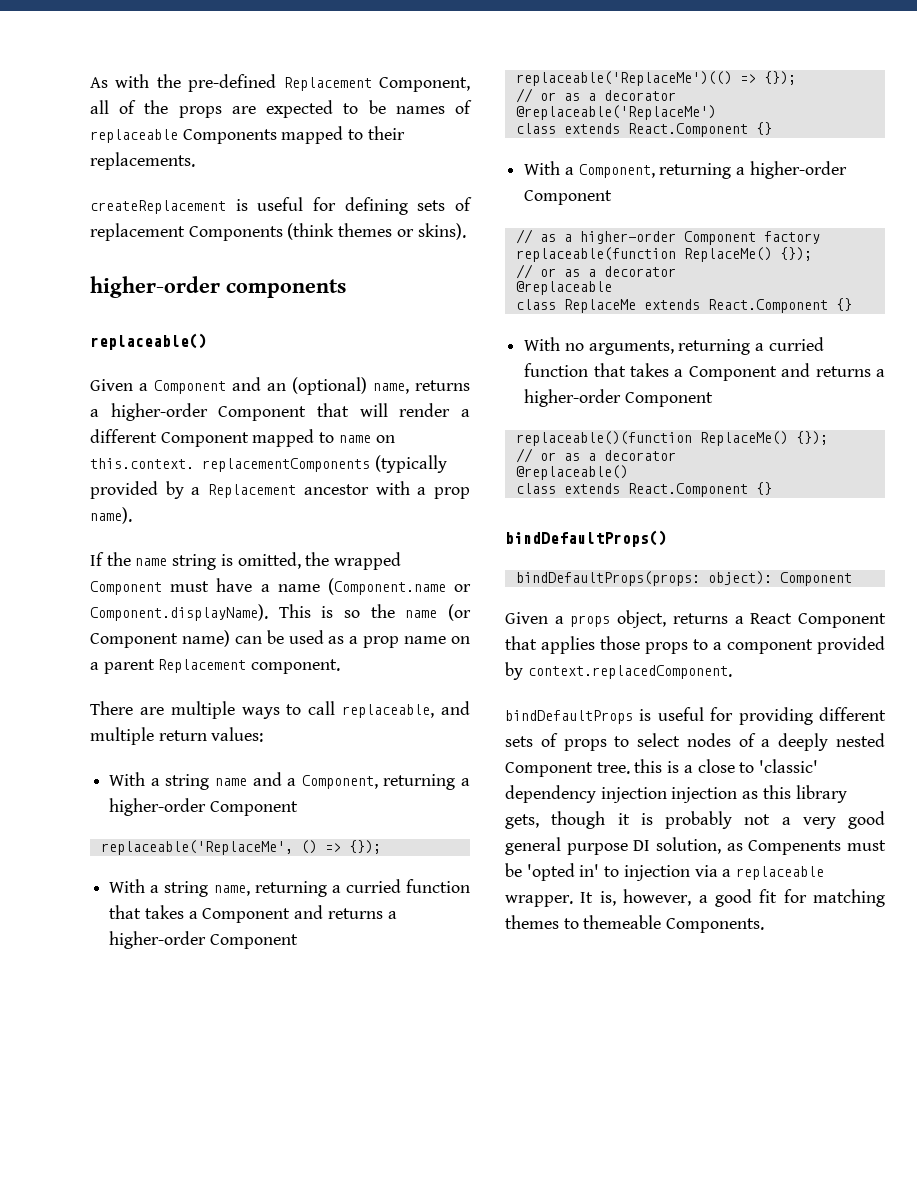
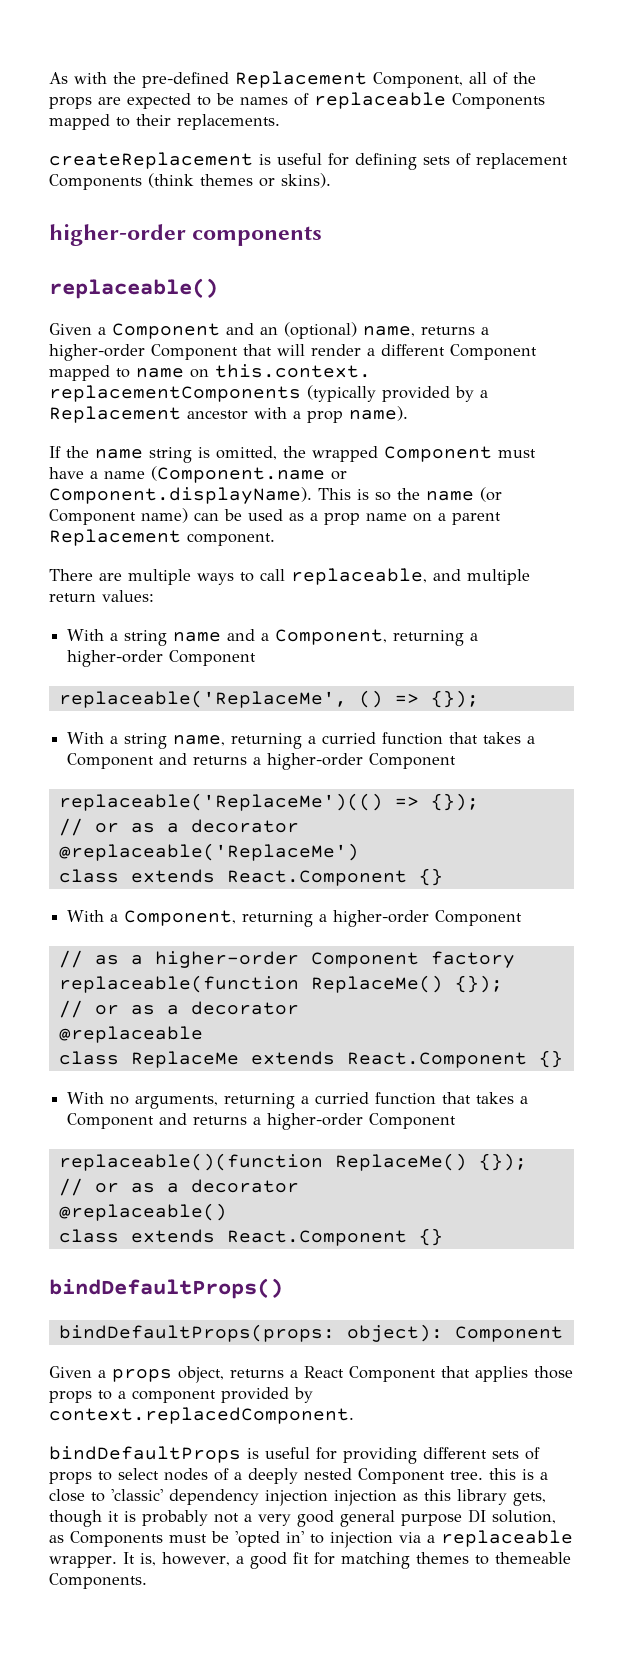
- bindDefaultProps is useful for providing different sets of props to select nodes of a deeply nested Component tree. this is a close to 'classic' dependency injection injection as this library gets, though it is probably not a very good general purpose DI solution, as Compenents must be 'opted in' to injection via a replaceable wrapper.
+ bindDefaultProps is useful for providing different sets of props to select nodes of a deeply nested Component tree. this is a close to 'classic' dependency injection injection as this library gets, though it is probably not a very good general purpose DI solution, as Components must be 'opted in' to injection via a replaceable wrapper.

